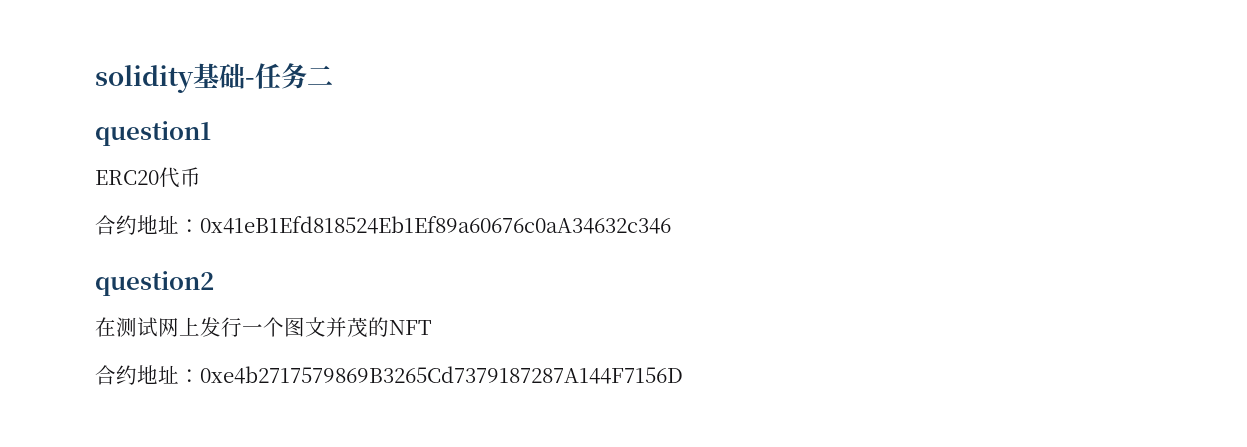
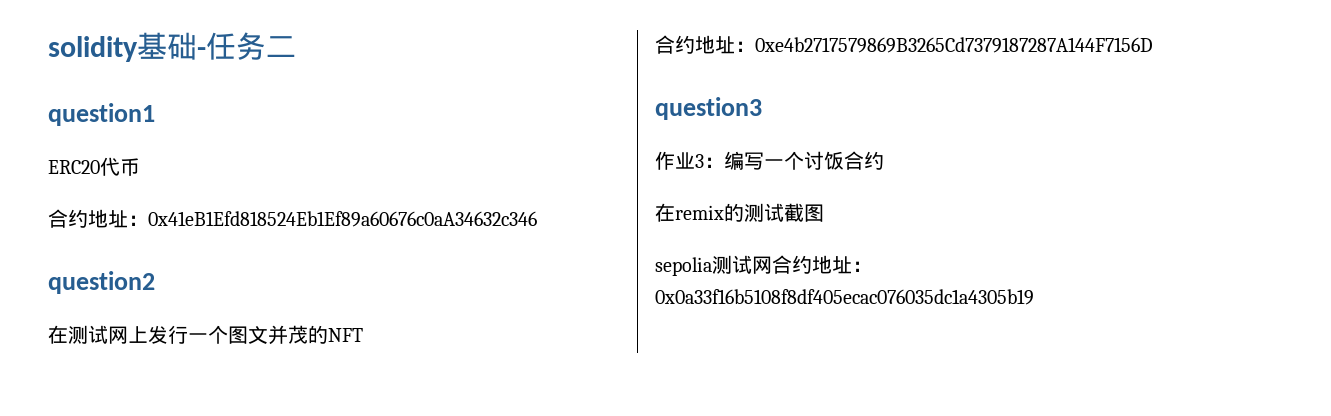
+ question3
+ 作业3：编写一个讨饭合约
+ 在remix的测试截图
+ sepolia测试网合约地址：0x0a33f16b5108f8df405ecac076035dc1a4305b19

